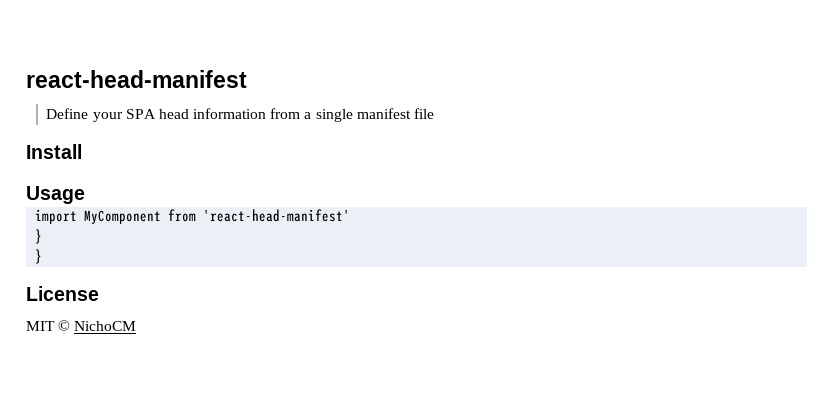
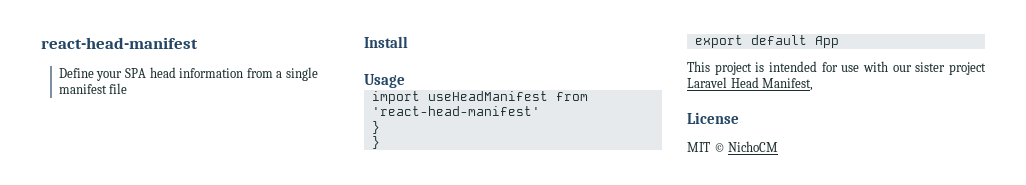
- import MyComponent from 'react-head-manifest'
+ import useHeadManifest from 'react-head-manifest'
+ export default App
+ This project is intended for use with our sister project Laravel Head Manifest,

